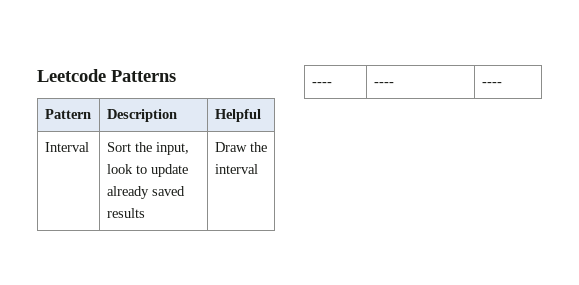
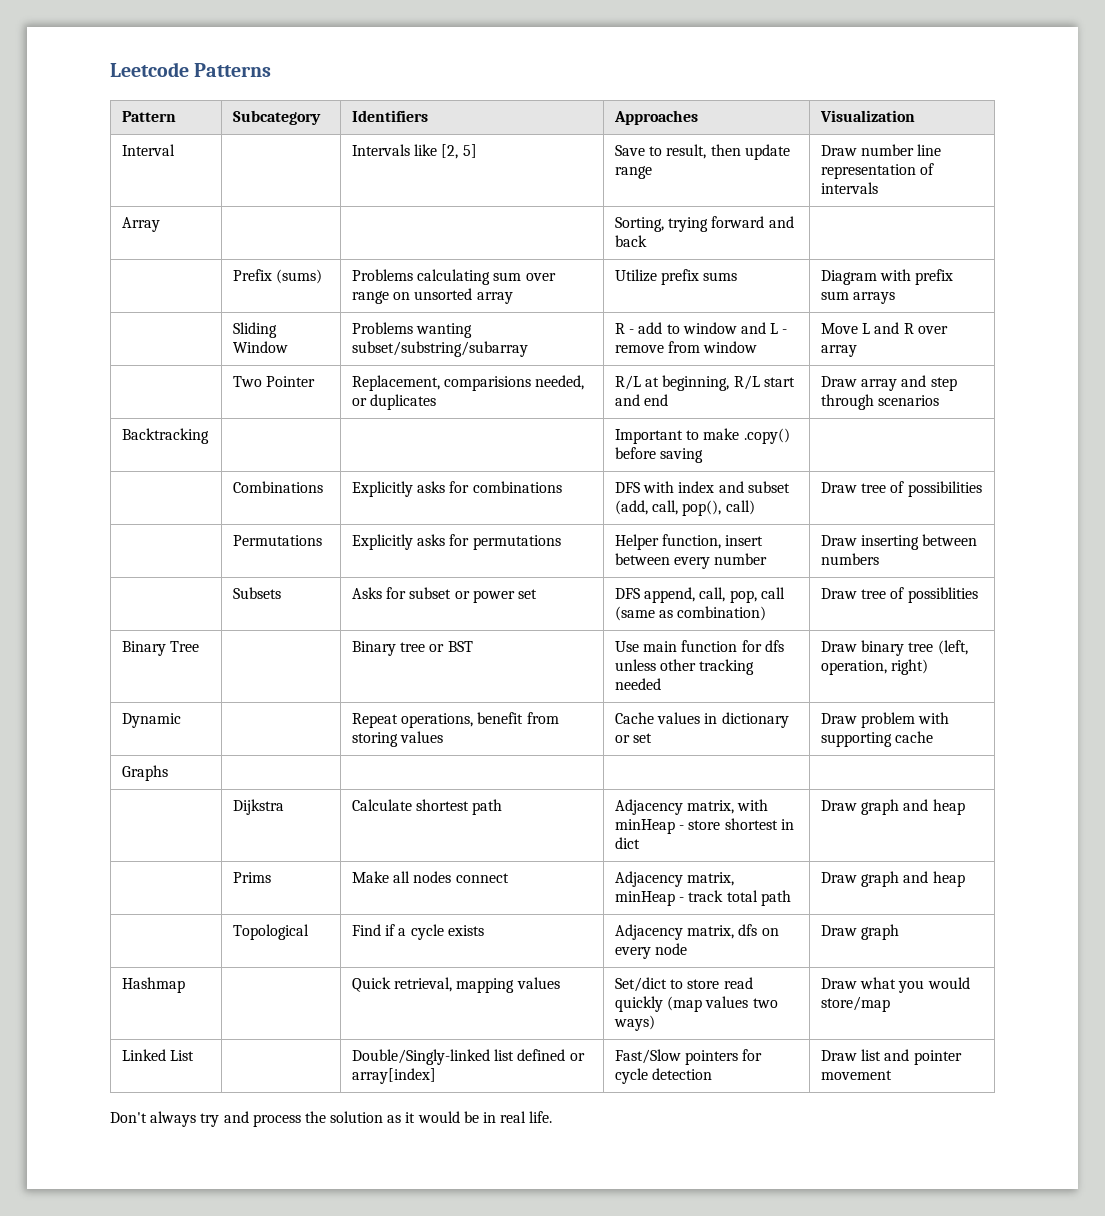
- Pattern | Description | Helpful
- Interval | Sort the input, look to update already saved results | Draw the interval
- ---- | ---- | ----
+ Pattern | Subcategory | Identifiers | Approaches | Visualization
+ Interval | | Intervals like [2, 5] | Save to result, then update range | Draw number line representation of intervals
+ Array | | | Sorting, trying forward and back |
+ | Prefix (sums) | Problems calculating sum over range on unsorted array | Utilize prefix sums | Diagram with prefix sum arrays
+ | Sliding Window | Problems wanting subset/substring/subarray | R - add to window and L - remove from window | Move L and R over array
+ | Two Pointer | Replacement, comparisions needed, or duplicates | R/L at beginning, R/L start and end | Draw array and step through scenarios
+ Backtracking | | | Important to make .copy() before saving |
+ | Combinations | Explicitly asks for combinations | DFS with index and subset (add, call, pop(), call) | Draw tree of possibilities
+ | Permutations | Explicitly asks for permutations | Helper function, insert between every number | Draw inserting between numbers
+ | Subsets | Asks for subset or power set | DFS append, call, pop, call (same as combination) | Draw tree of possiblities
+ Binary Tree | | Binary tree or BST | Use main function for dfs unless other tracking needed | Draw binary tree (left, operation, right)
+ Dynamic | | Repeat operations, benefit from storing values | Cache values in dictionary or set | Draw problem with supporting cache
+ Graphs | | | |
+ | Dijkstra | Calculate shortest path | Adjacency matrix, with minHeap - store shortest in dict | Draw graph and heap
+ | Prims | Make all nodes connect | Adjacency matrix, minHeap - track total path | Draw graph and heap
+ | Topological | Find if a cycle exists | Adjacency matrix, dfs on every node | Draw graph
+ Hashmap | | Quick retrieval, mapping values | Set/dict to store read quickly (map values two ways) | Draw what you would store/map
+ Linked List | | Double/Singly-linked list defined or array[index] | Fast/Slow pointers for cycle detection | Draw list and pointer movement
+ Don't always try and process the solution as it would be in real life.

